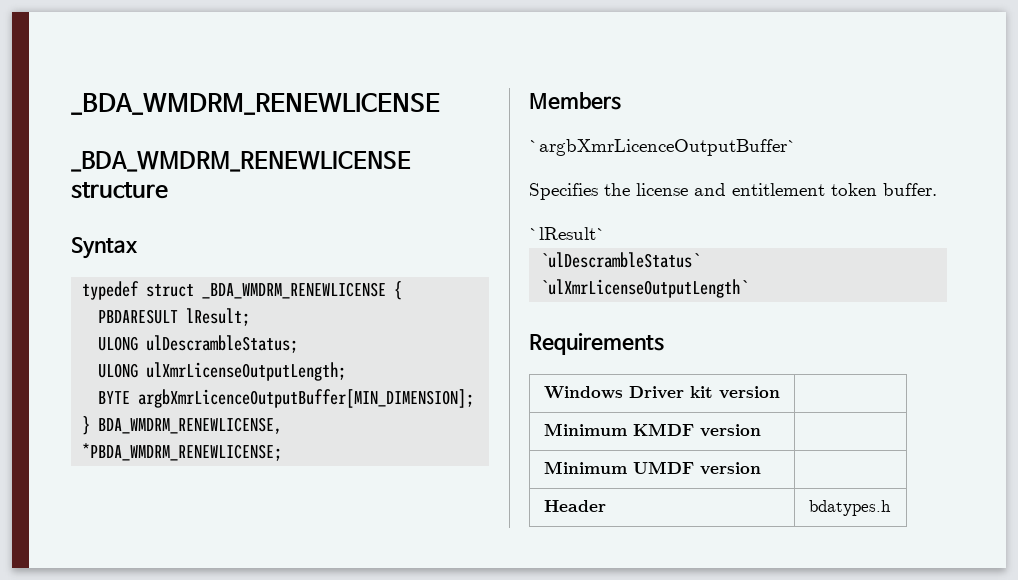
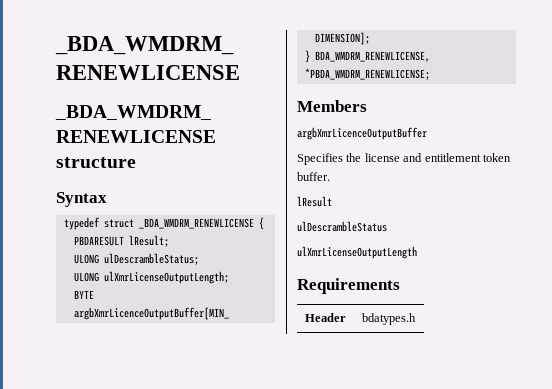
- `argbXmrLicenceOutputBuffer`
+ argbXmrLicenceOutputBuffer
- `lResult`
- `ulDescrambleStatus`
- `ulXmrLicenseOutputLength`
+ lResult
+ ulDescrambleStatus
+ ulXmrLicenseOutputLength
  Requirements
- Windows Driver kit version |
- Minimum KMDF version |
- Minimum UMDF version |

